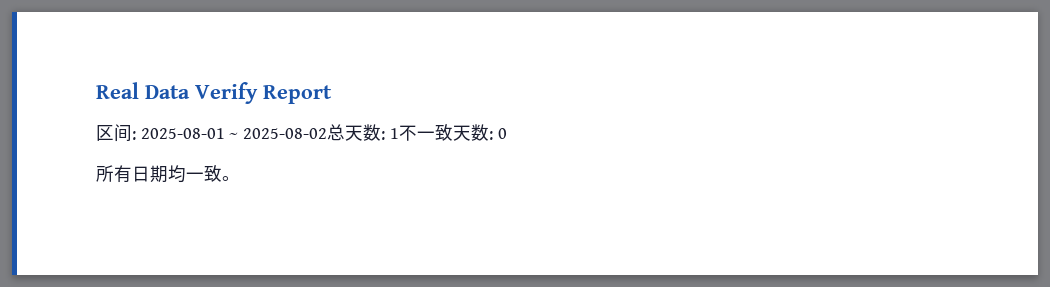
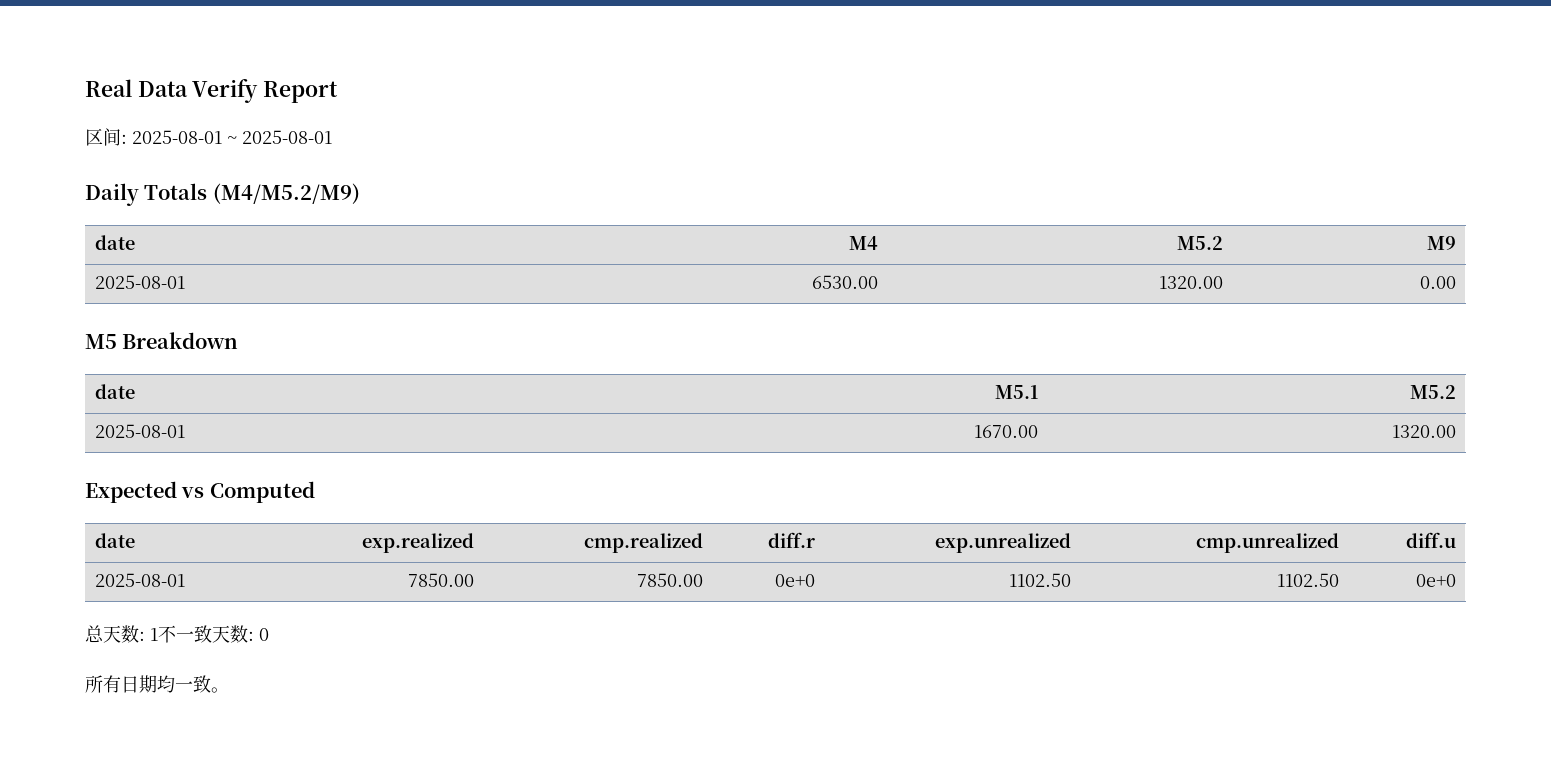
- 区间: 2025-08-01 ~ 2025-08-02总天数: 1不一致天数: 0
+ 区间: 2025-08-01 ~ 2025-08-01
+ Daily Totals (M4/M5.2/M9)
+ date | M4 | M5.2 | M9
+ 2025-08-01 | 6530.00 | 1320.00 | 0.00
+ M5 Breakdown
+ date | M5.1 | M5.2
+ 2025-08-01 | 1670.00 | 1320.00
+ Expected vs Computed
+ date | exp.realized | cmp.realized | diff.r | exp.unrealized | cmp.unrealized | diff.u
+ 2025-08-01 | 7850.00 | 7850.00 | 0e+0 | 1102.50 | 1102.50 | 0e+0
+ 总天数: 1不一致天数: 0

